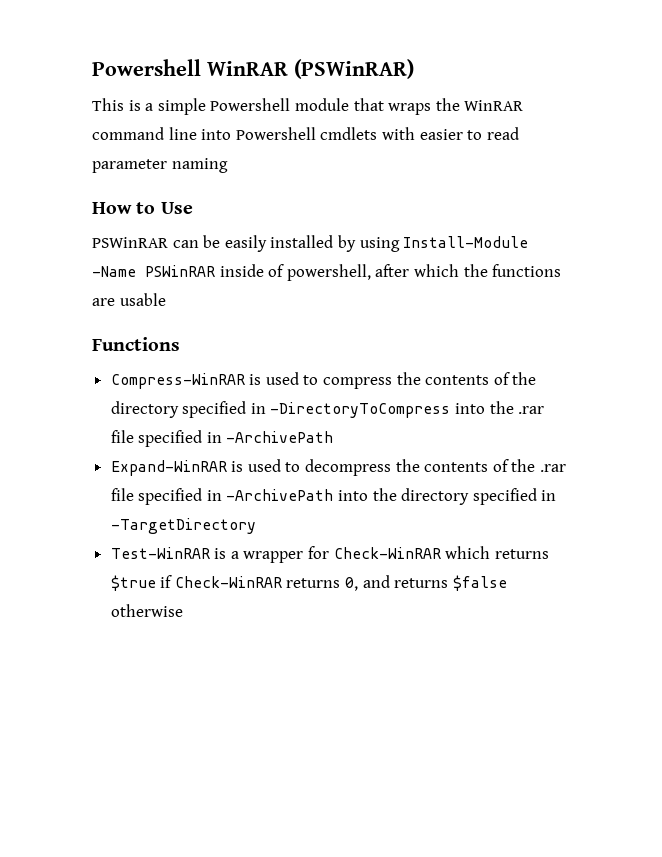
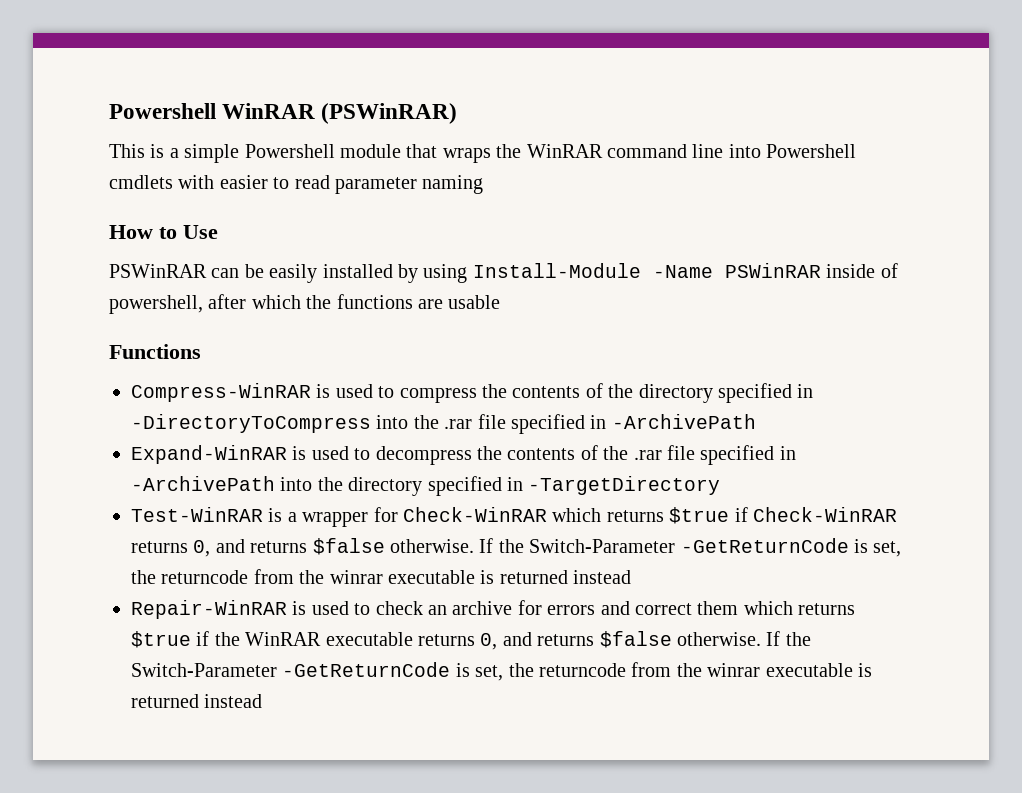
- Test-WinRAR is a wrapper for Check-WinRAR which returns $true if Check-WinRAR returns 0, and returns $false otherwise
+ Test-WinRAR is a wrapper for Check-WinRAR which returns $true if Check-WinRAR returns 0, and returns $false otherwise. If the Switch-Parameter -GetReturnCode is set, the returncode from the winrar executable is returned instead
+ Repair-WinRAR is used to check an archive for errors and correct them which returns $true if the WinRAR executable returns 0, and returns $false otherwise. If the Switch-Parameter -GetReturnCode is set, the returncode from the winrar executable is returned instead

